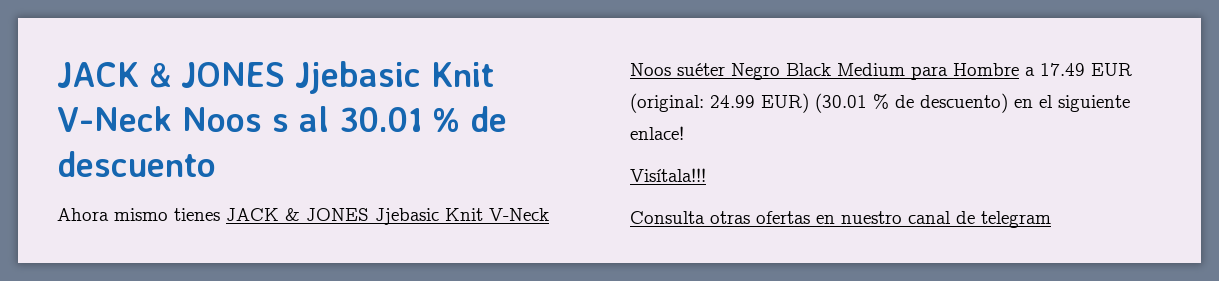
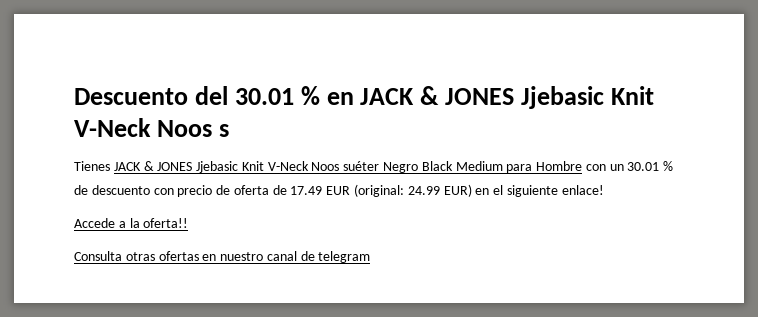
- JACK & JONES Jjebasic Knit V-Neck Noos s al 30.01 % de descuento
- Ahora mismo tienes JACK & JONES Jjebasic Knit V-Neck Noos suéter Negro Black Medium para Hombre a 17.49 EUR (original: 24.99 EUR) (30.01 % de descuento) en el siguiente enlace!
+ Descuento del 30.01 % en JACK & JONES Jjebasic Knit V-Neck Noos s
+ Tienes JACK & JONES Jjebasic Knit V-Neck Noos suéter Negro Black Medium para Hombre con un 30.01 % de descuento con precio de oferta de 17.49 EUR (original: 24.99 EUR) en el siguiente enlace!
- Visítala!!!
+ Accede a la oferta!!

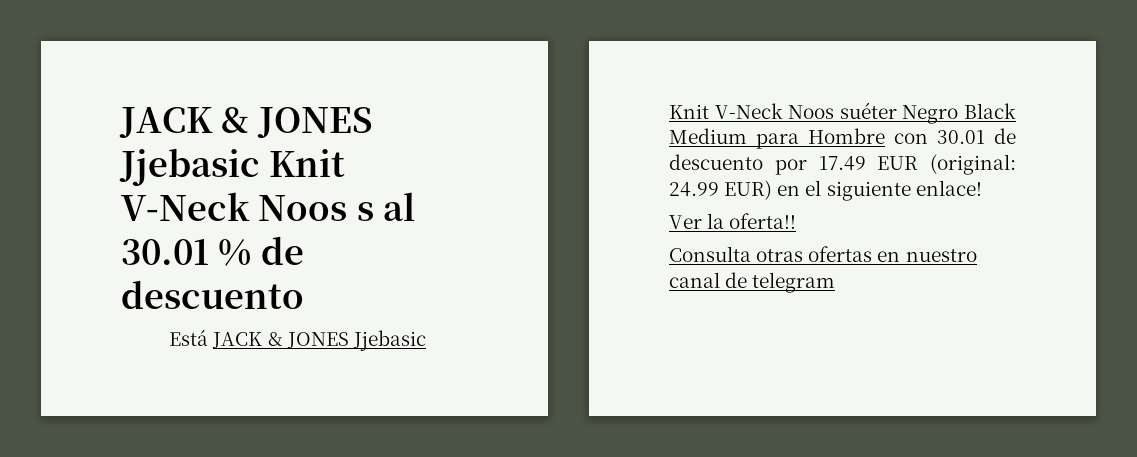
- Descuento del 30.01 % en JACK & JONES Jjebasic Knit V-Neck Noos s
- Tienes JACK & JONES Jjebasic Knit V-Neck Noos suéter Negro Black Medium para Hombre con un 30.01 % de descuento con precio de oferta de 17.49 EUR (original: 24.99 EUR) en el siguiente enlace!
+ JACK & JONES Jjebasic Knit V-Neck Noos s al 30.01 % de descuento
+ Está JACK & JONES Jjebasic Knit V-Neck Noos suéter Negro Black Medium para Hombre con 30.01 de descuento por 17.49 EUR (original: 24.99 EUR) en el siguiente enlace!
- Accede a la oferta!!
+ Ver la oferta!!

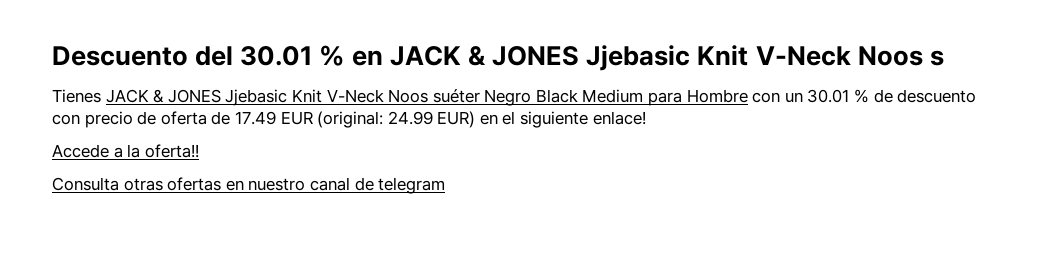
- JACK & JONES Jjebasic Knit V-Neck Noos s al 30.01 % de descuento
- Está JACK & JONES Jjebasic Knit V-Neck Noos suéter Negro Black Medium para Hombre con 30.01 de descuento por 17.49 EUR (original: 24.99 EUR) en el siguiente enlace!
+ Descuento del 30.01 % en JACK & JONES Jjebasic Knit V-Neck Noos s
+ Tienes JACK & JONES Jjebasic Knit V-Neck Noos suéter Negro Black Medium para Hombre con un 30.01 % de descuento con precio de oferta de 17.49 EUR (original: 24.99 EUR) en el siguiente enlace!
- Ver la oferta!!
+ Accede a la oferta!!

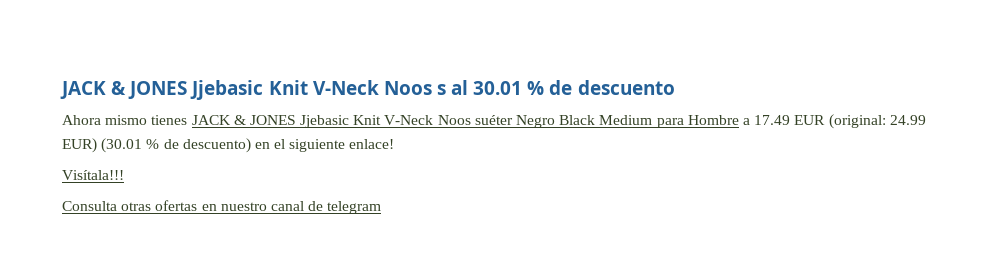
- Descuento del 30.01 % en JACK & JONES Jjebasic Knit V-Neck Noos s
- Tienes JACK & JONES Jjebasic Knit V-Neck Noos suéter Negro Black Medium para Hombre con un 30.01 % de descuento con precio de oferta de 17.49 EUR (original: 24.99 EUR) en el siguiente enlace!
+ JACK & JONES Jjebasic Knit V-Neck Noos s al 30.01 % de descuento
+ Ahora mismo tienes JACK & JONES Jjebasic Knit V-Neck Noos suéter Negro Black Medium para Hombre a 17.49 EUR (original: 24.99 EUR) (30.01 % de descuento) en el siguiente enlace!
- Accede a la oferta!!
+ Visítala!!!

